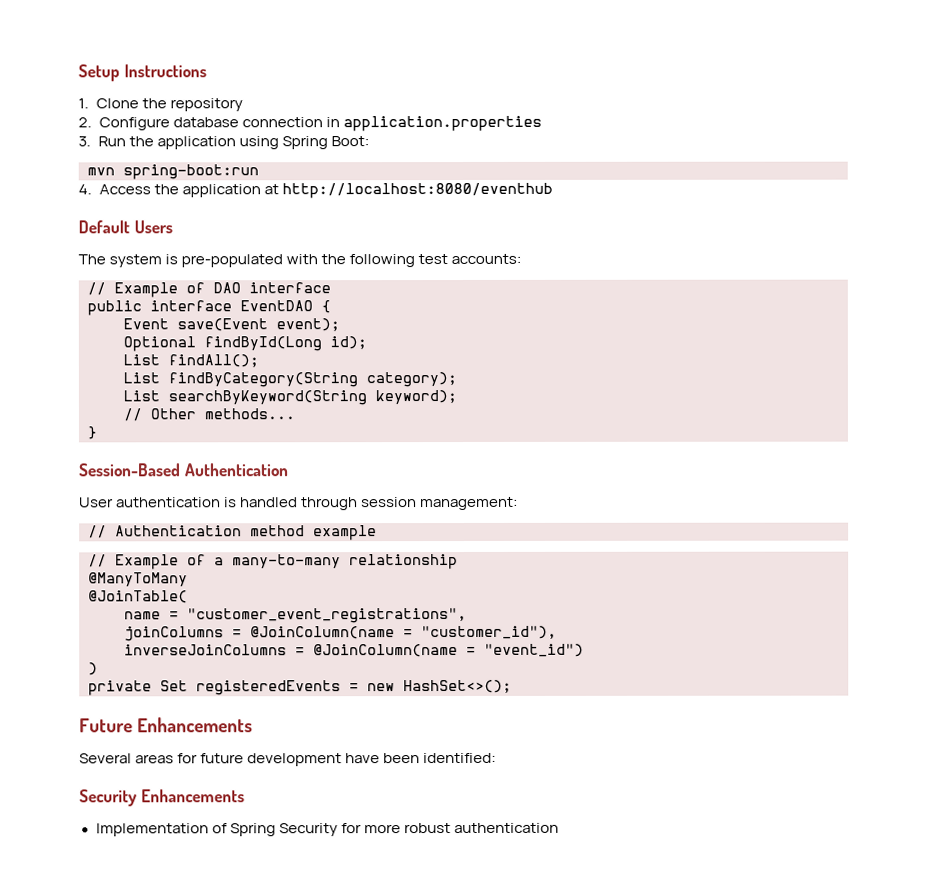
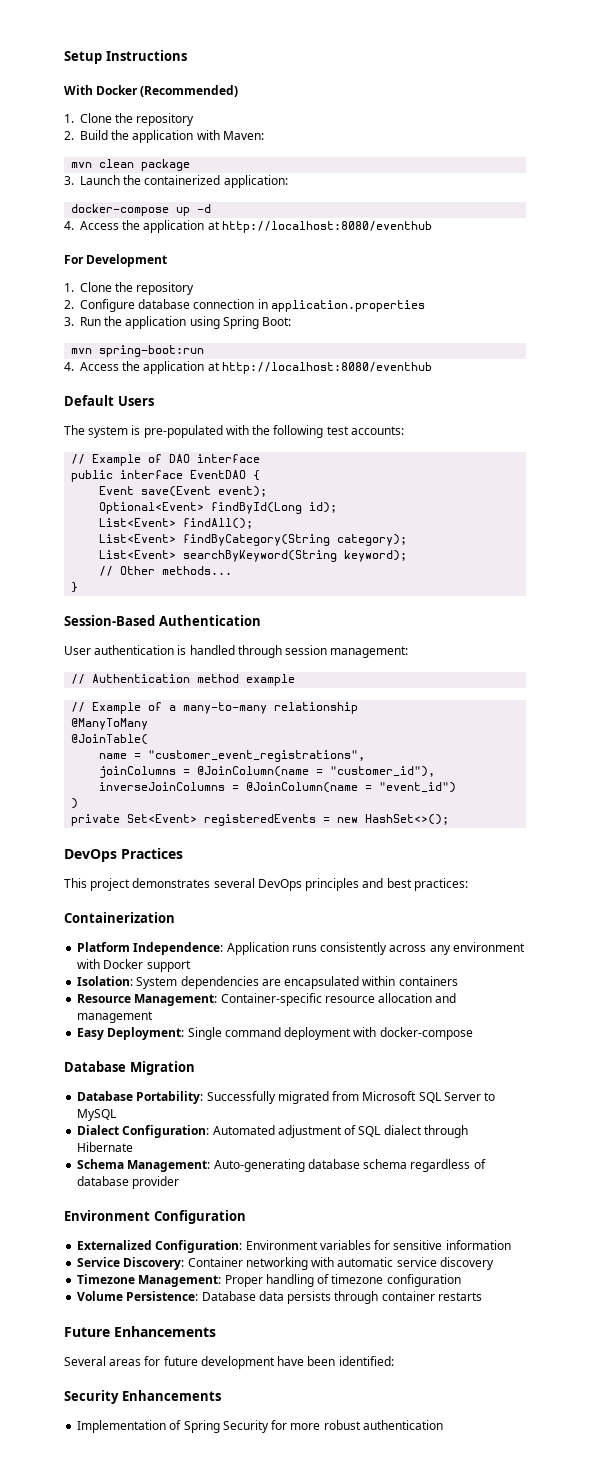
+ With Docker (Recommended)
+ 1. Clone the repository
+ 2. Build the application with Maven:
+ mvn clean package
+ 3. Launch the containerized application:
+ docker-compose up -d
+ 4. Access the application at http://localhost:8080/eventhub
+ For Development
- Optional findById(Long id);
+ Optional<Event> findById(Long id);
- List findAll();
+ List<Event> findAll();
- List findByCategory(String category);
+ List<Event> findByCategory(String category);
- List searchByKeyword(String keyword);
+ List<Event> searchByKeyword(String keyword);
- private Set registeredEvents = new HashSet<>();
+ private Set<Event> registeredEvents = new HashSet<>();
+ DevOps Practices
+ This project demonstrates several DevOps principles and best practices:
+ Containerization
+ Platform Independence: Application runs consistently across any environment with Docker support
+ Isolation: System dependencies are encapsulated within containers
+ Resource Management: Container-specific resource allocation and management
+ Easy Deployment: Single command deployment with docker-compose
+ Database Migration
+ Database Portability: Successfully migrated from Microsoft SQL Server to MySQL
+ Dialect Configuration: Automated adjustment of SQL dialect through Hibernate
+ Schema Management: Auto-generating database schema regardless of database provider
+ Environment Configuration
+ Externalized Configuration: Environment variables for sensitive information
+ Service Discovery: Container networking with automatic service discovery
+ Timezone Management: Proper handling of timezone configuration
+ Volume Persistence: Database data persists through container restarts

